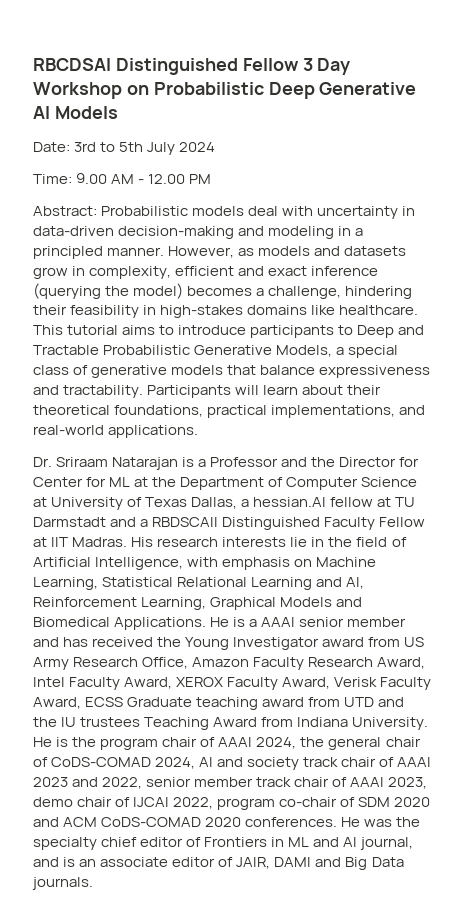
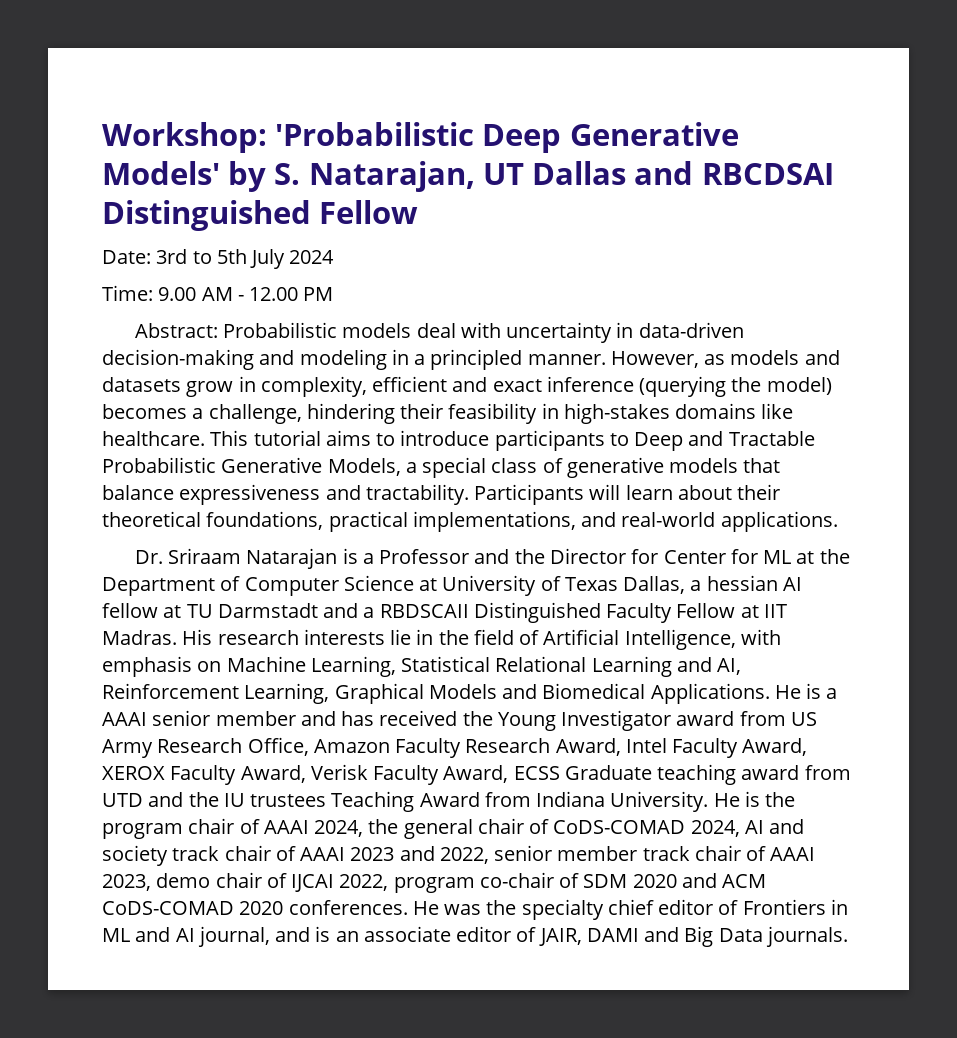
- RBCDSAI Distinguished Fellow 3 Day Workshop on Probabilistic Deep Generative AI Models
+ Workshop: 'Probabilistic Deep Generative Models' by S. Natarajan, UT Dallas and RBCDSAI Distinguished Fellow
- Dr. Sriraam Natarajan is a Professor and the Director for Center for ML at the Department of Computer Science at University of Texas Dallas, a hessian.AI fellow at TU Darmstadt and a RBDSCAII Distinguished Faculty Fellow at IIT Madras.
+ Dr. Sriraam Natarajan is a Professor and the Director for Center for ML at the Department of Computer Science at University of Texas Dallas, a hessian AI fellow at TU Darmstadt and a RBDSCAII Distinguished Faculty Fellow at IIT Madras.

